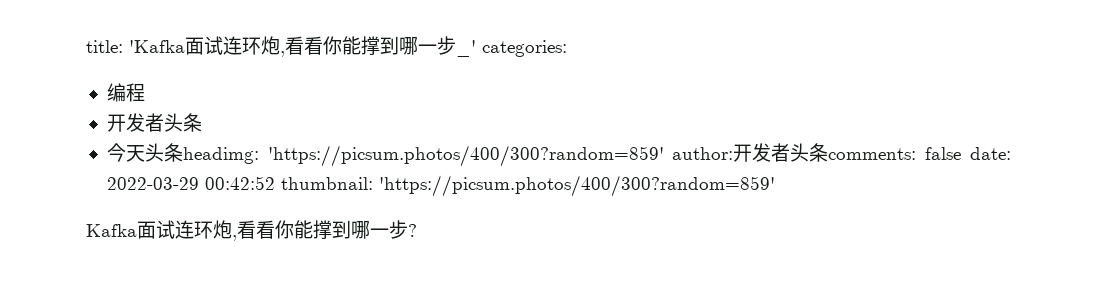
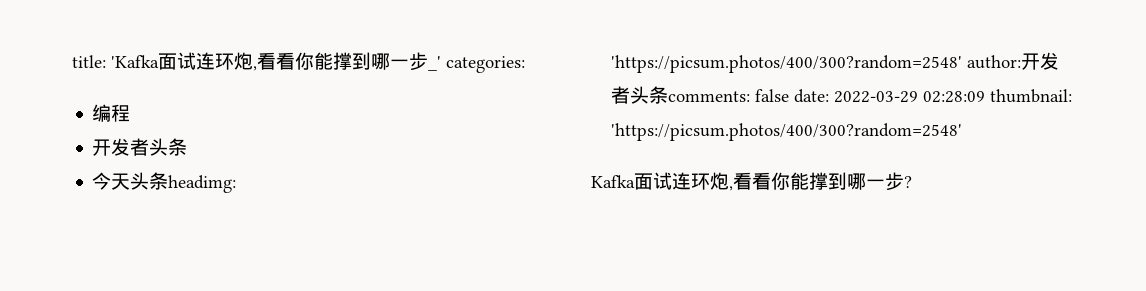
- 今天头条headimg: 'https://picsum.photos/400/300?random=859' author:开发者头条comments: false date: 2022-03-29 00:42:52 thumbnail: 'https://picsum.photos/400/300?random=859'
+ 今天头条headimg: 'https://picsum.photos/400/300?random=2548' author:开发者头条comments: false date: 2022-03-29 02:28:09 thumbnail: 'https://picsum.photos/400/300?random=2548'

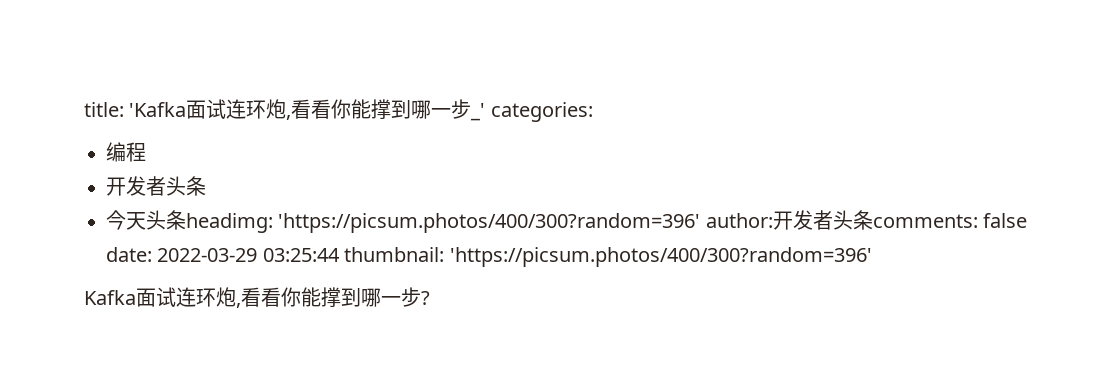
- 今天头条headimg: 'https://picsum.photos/400/300?random=2548' author:开发者头条comments: false date: 2022-03-29 02:28:09 thumbnail: 'https://picsum.photos/400/300?random=2548'
+ 今天头条headimg: 'https://picsum.photos/400/300?random=396' author:开发者头条comments: false date: 2022-03-29 03:25:44 thumbnail: 'https://picsum.photos/400/300?random=396'

